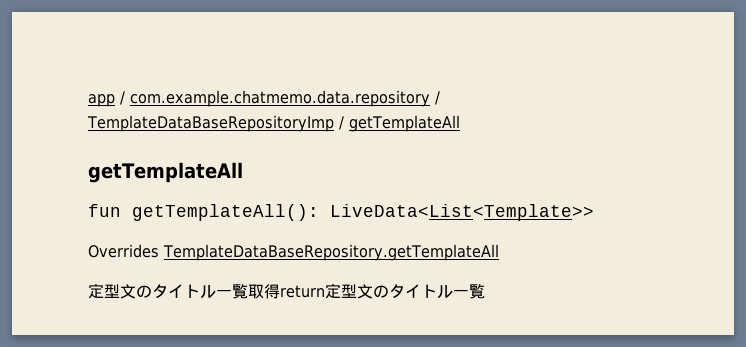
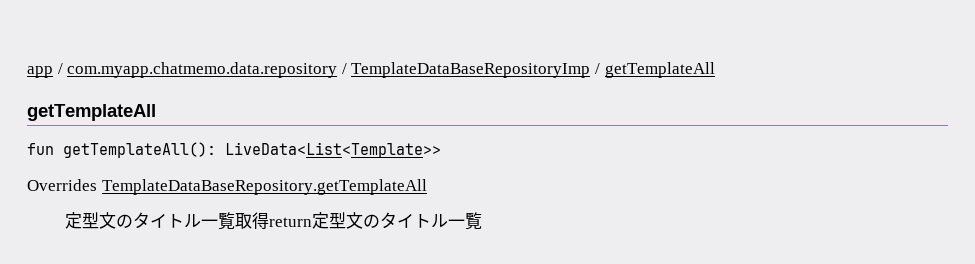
- app / com.example.chatmemo.data.repository / TemplateDataBaseRepositoryImp / getTemplateAll
+ app / com.myapp.chatmemo.data.repository / TemplateDataBaseRepositoryImp / getTemplateAll

